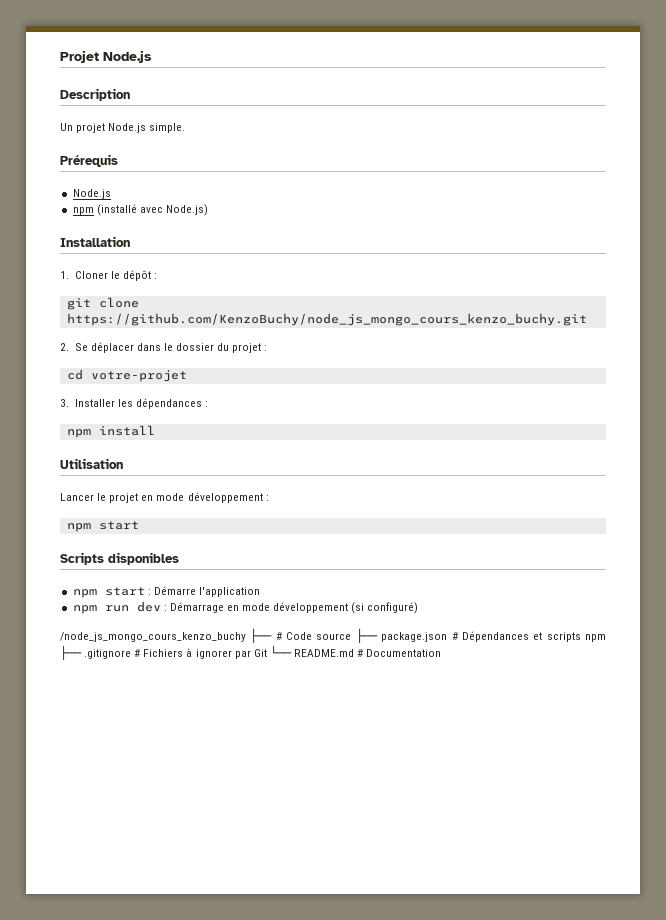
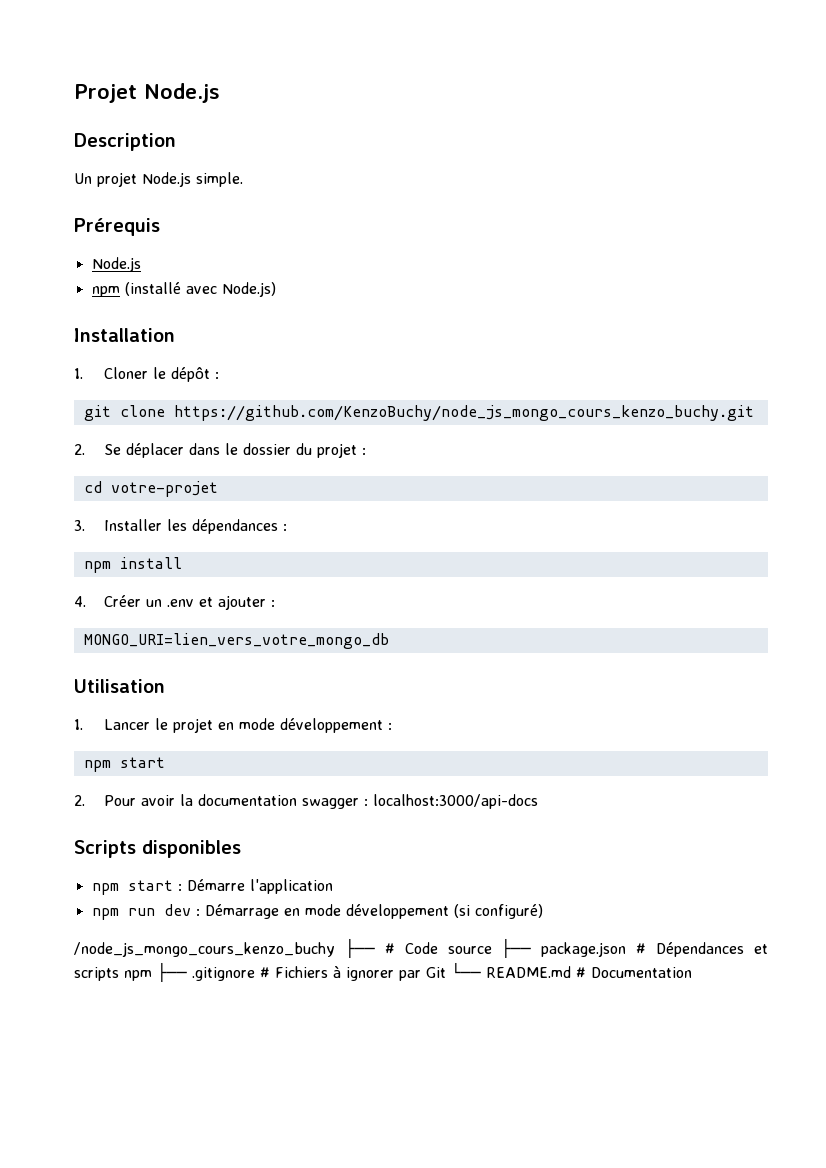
+ 4. Créer un .env et ajouter :
+ MONGO_URI=lien_vers_votre_mongo_db
- Lancer le projet en mode développement :
+ 1. Lancer le projet en mode développement :
+ 2. Pour avoir la documentation swagger : localhost:3000/api-docs

